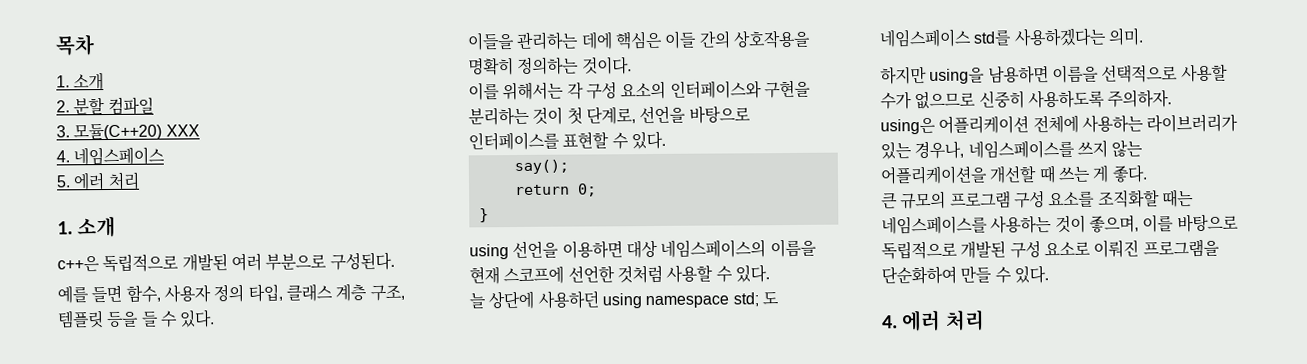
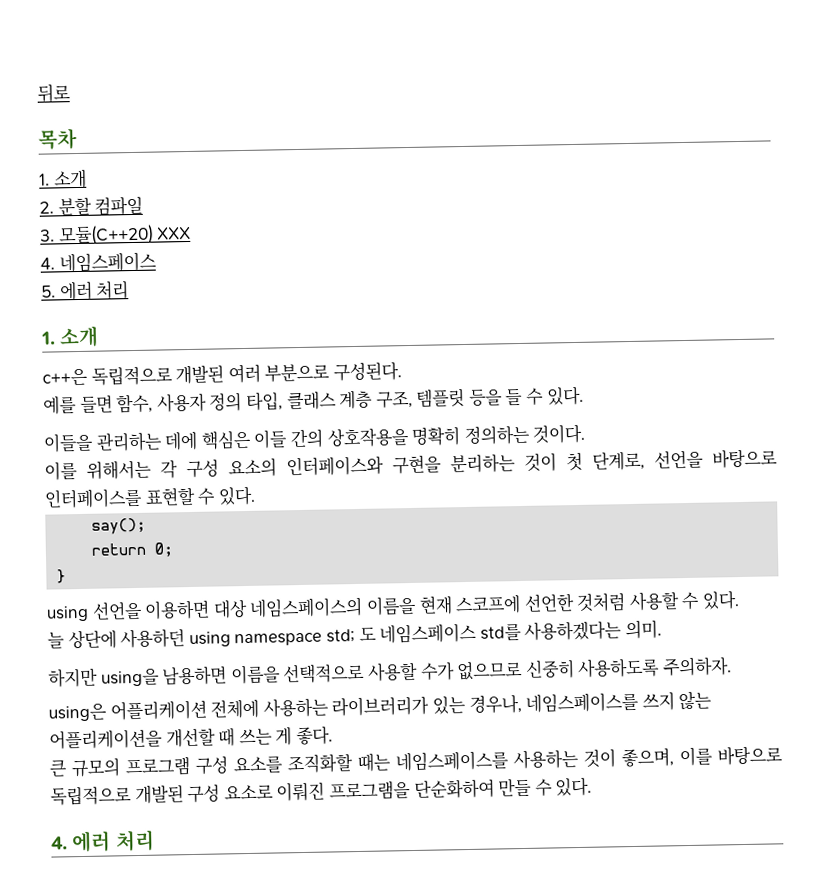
+ 뒤로

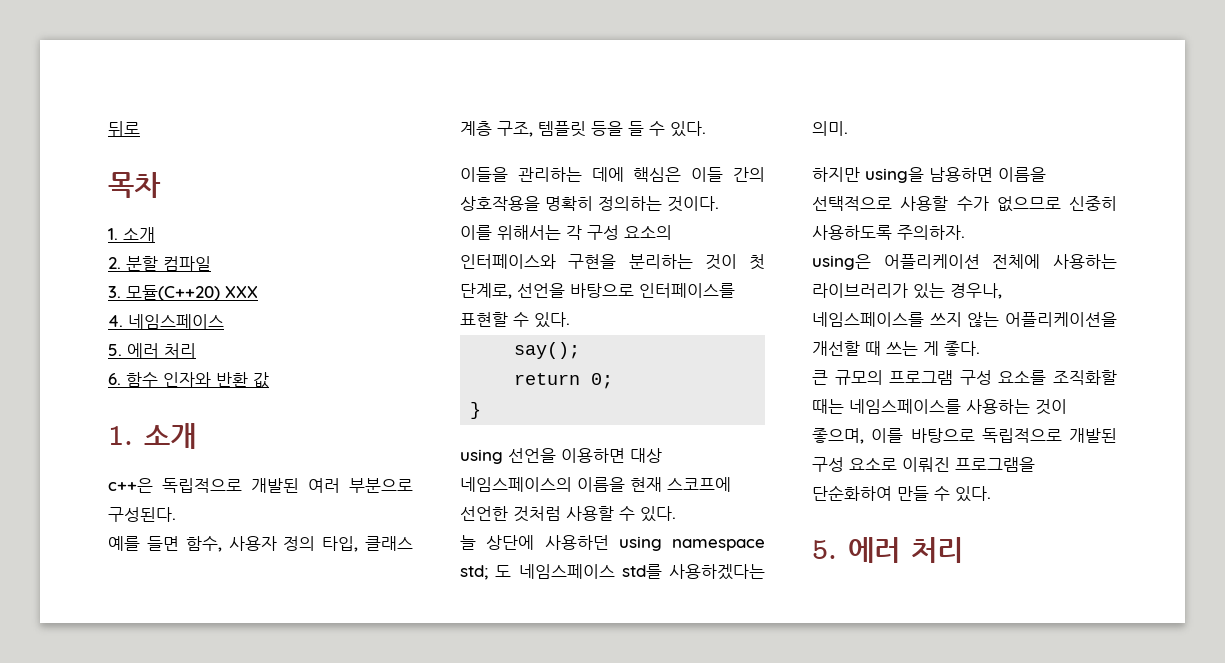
+ 6. 함수 인자와 반환 값
  큰 규모의 프로그램 구성 요소를 조직화할 때는 네임스페이스를 사용하는 것이 좋으며, 이를 바탕으로 독립적으로 개발된 구성 요소로 이뤄진 프로그램을 단순화하여 만들 수 있다.
- 4. 에러 처리
+ 5. 에러 처리

